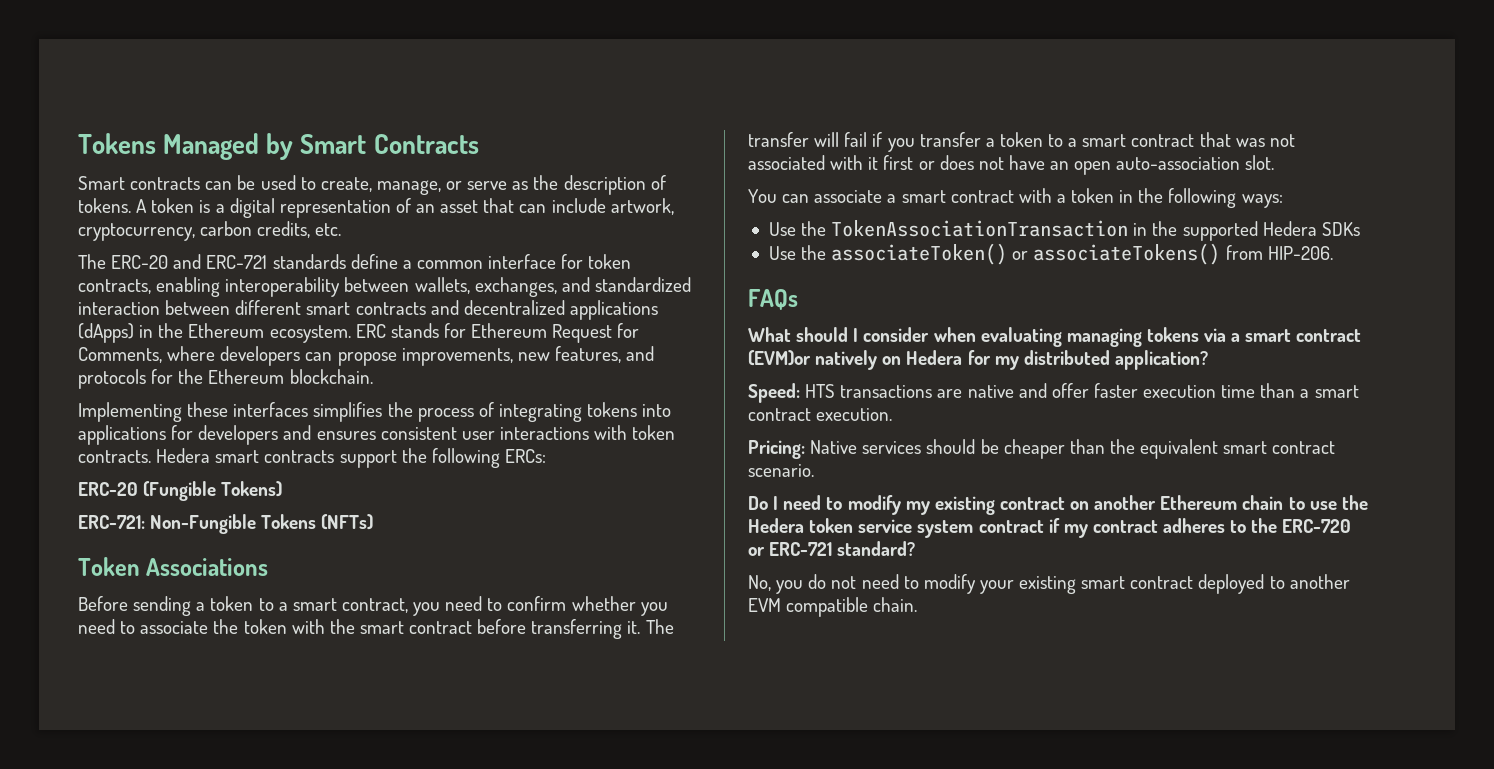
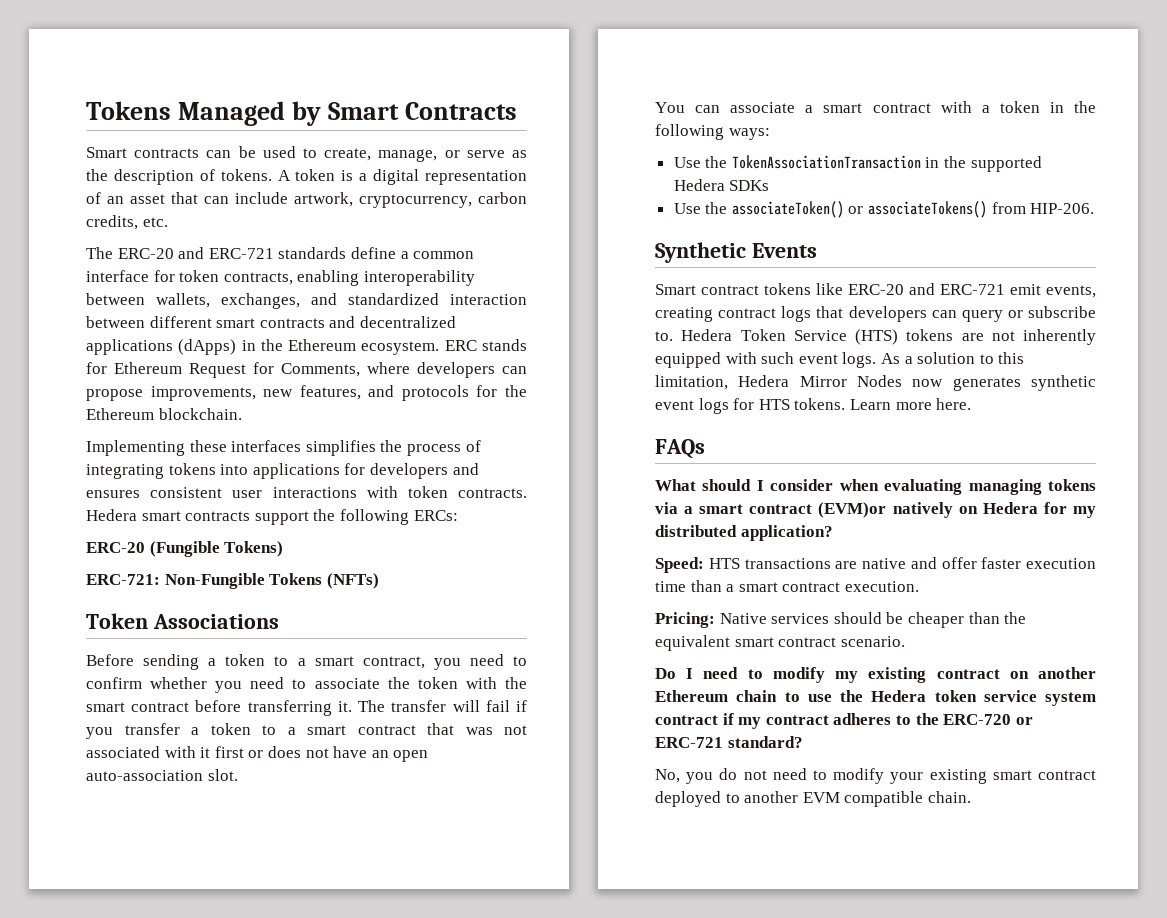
+ Synthetic Events
+ Smart contract tokens like ERC-20 and ERC-721 emit events, creating contract logs that developers can query or subscribe to. Hedera Token Service (HTS) tokens are not inherently equipped with such event logs. As a solution to this limitation, Hedera Mirror Nodes now generates synthetic event logs for HTS tokens. Learn more here.

